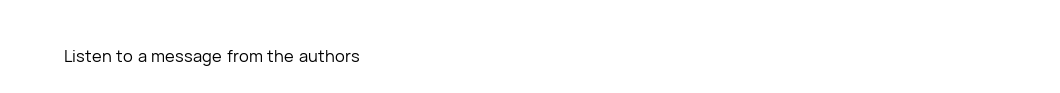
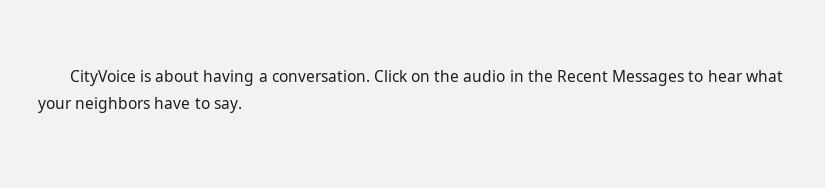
- Listen to a message from the authors
+ CityVoice is about having a conversation. Click on the audio in the Recent Messages to hear what your neighbors have to say.

